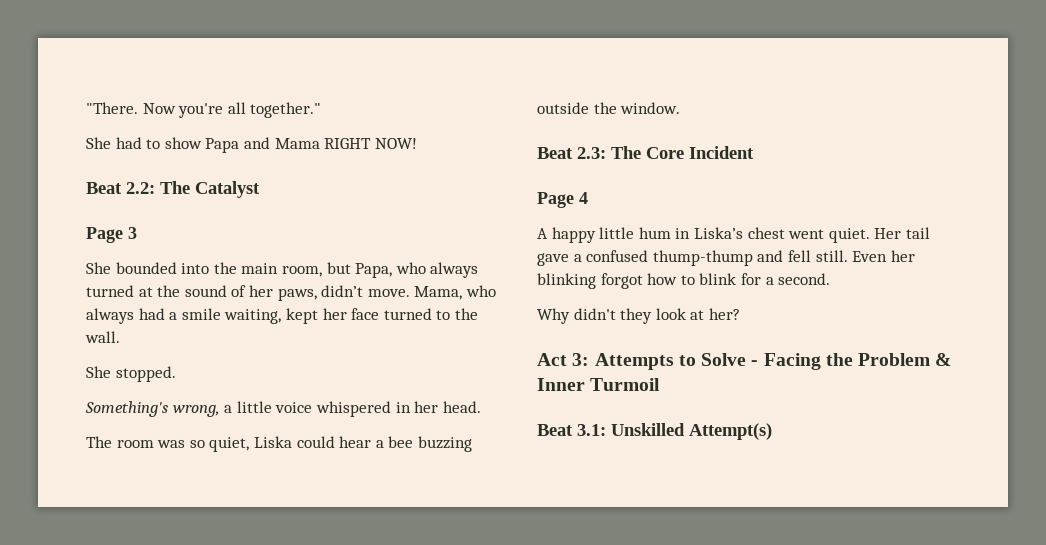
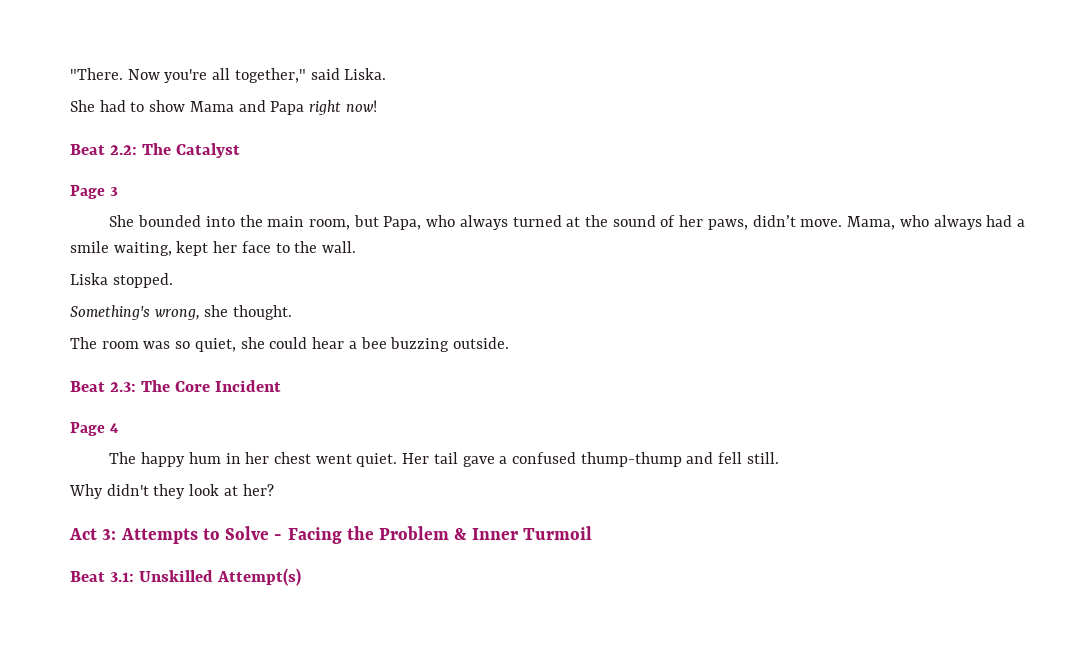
- Now you're all together."
+ Now you're all together," said Liska.
- She had to show Papa and Mama RIGHT NOW!
+ She had to show Mama and Papa right now!
- Mama, who always had a smile waiting, kept her face turned to the wall.
+ Mama, who always had a smile waiting, kept her face to the wall.
- She stopped.
+ Liska stopped.
- Something's wrong, a little voice whispered in her head.
+ Something's wrong, she thought.
- The room was so quiet, Liska could hear a bee buzzing outside the window.
+ The room was so quiet, she could hear a bee buzzing outside.
- A happy little hum in Liska’s chest went quiet.
+ The happy hum in her chest went quiet.
- Even her blinking forgot how to blink for a second.

